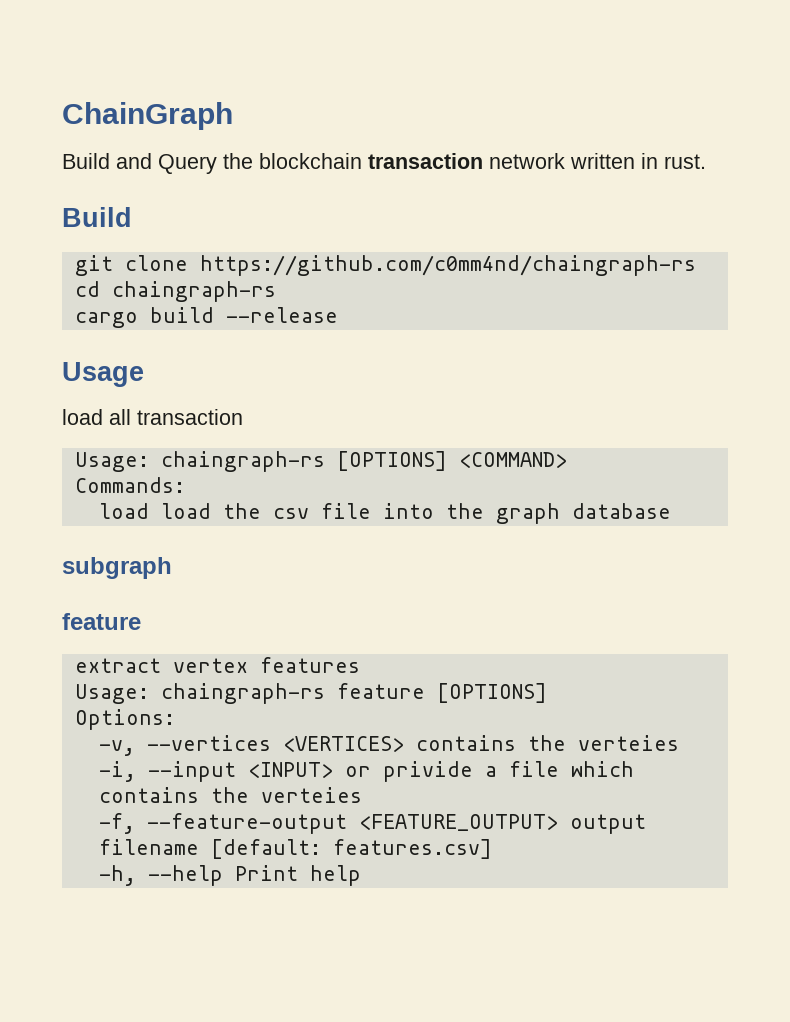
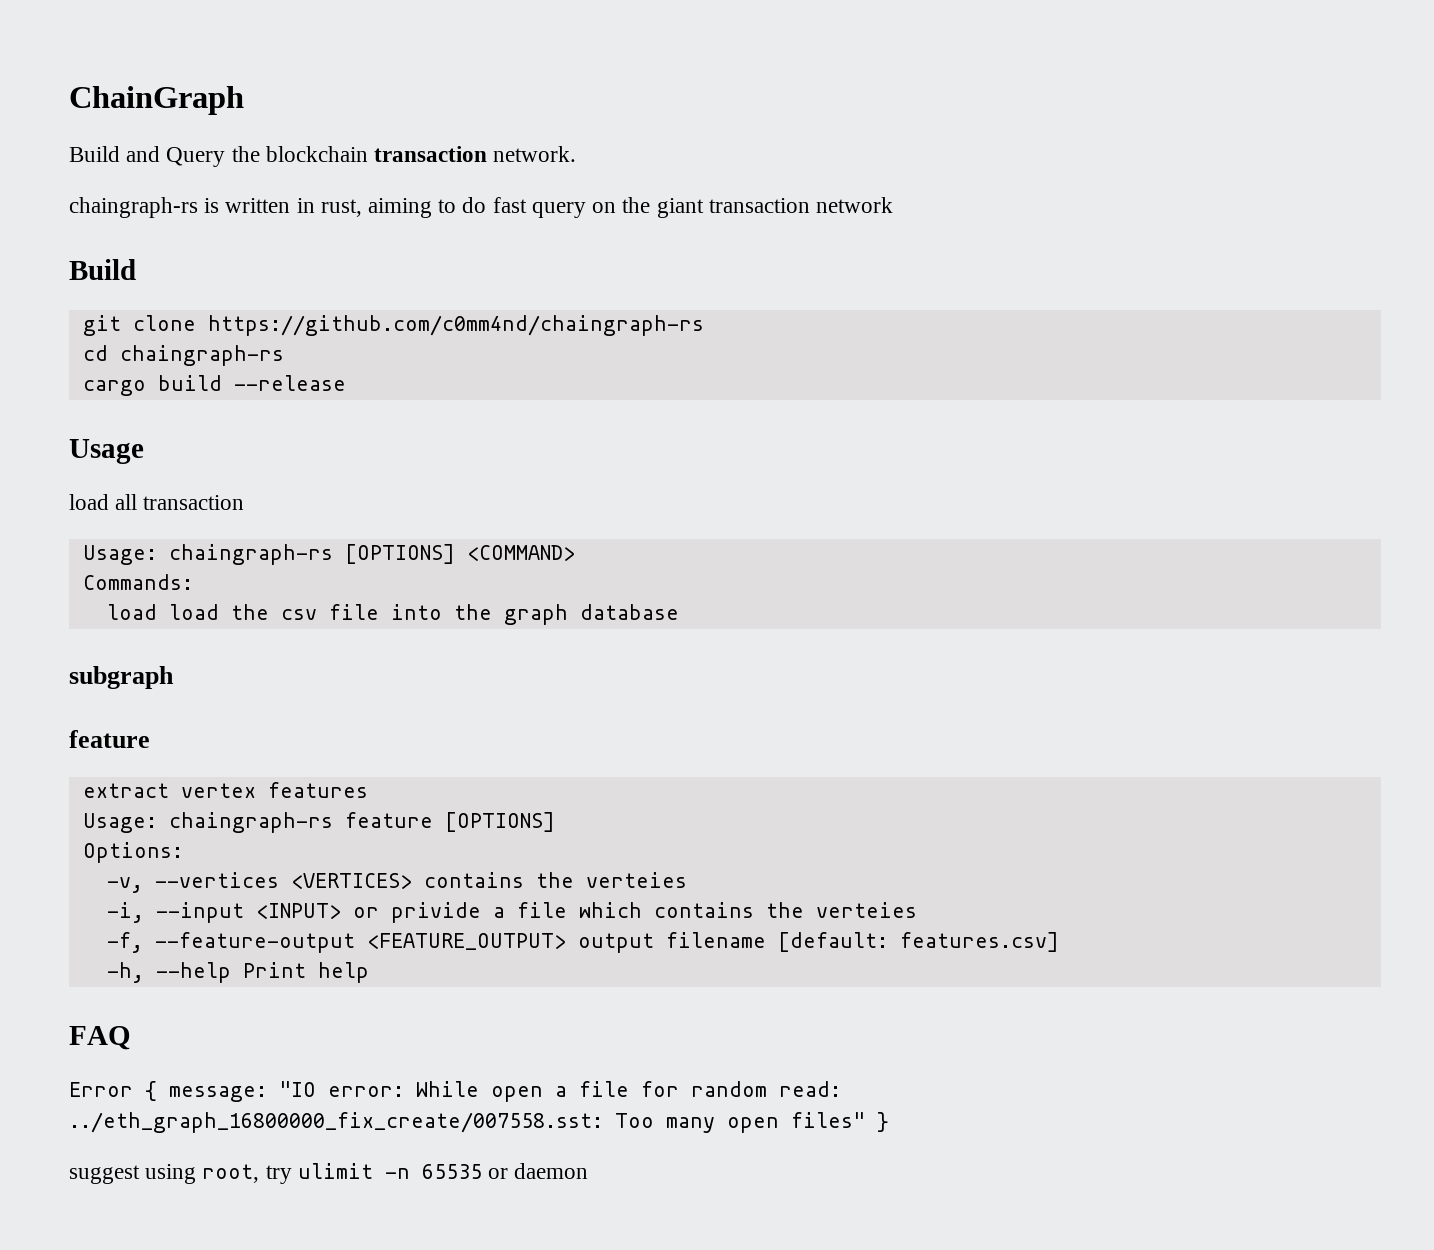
- Build and Query the blockchain transaction network written in rust.
+ Build and Query the blockchain transaction network.
+ chaingraph-rs is written in rust, aiming to do fast query on the giant transaction network
+ FAQ
+ Error { message: "IO error: While open a file for random read: ../eth_graph_16800000_fix_create/007558.sst: Too many open files" }
+ suggest using root, try ulimit -n 65535 or daemon

